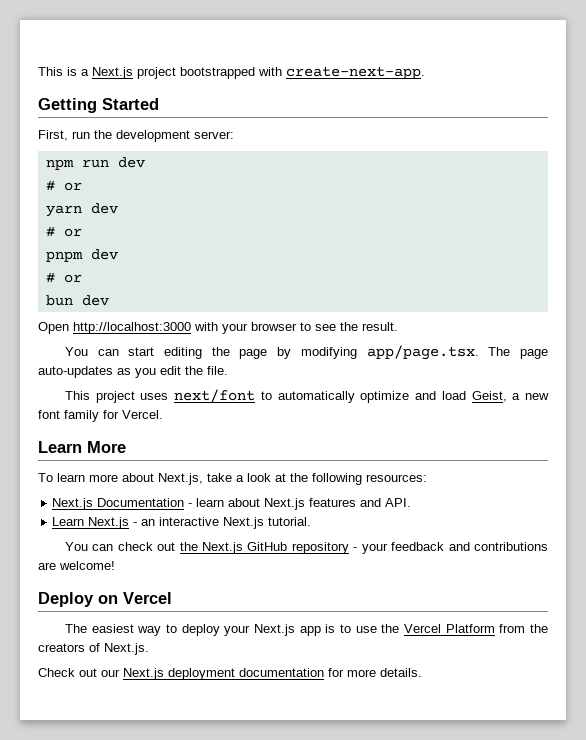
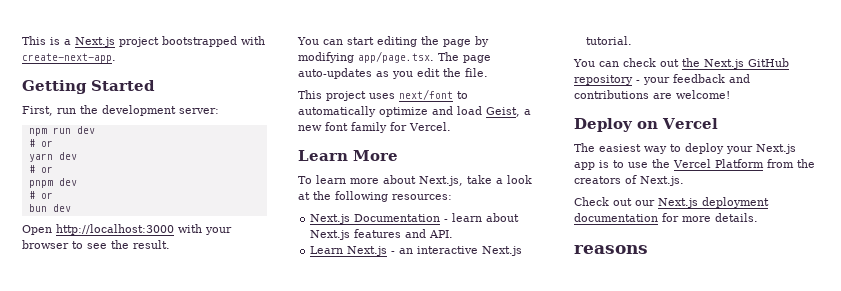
+ reasons

